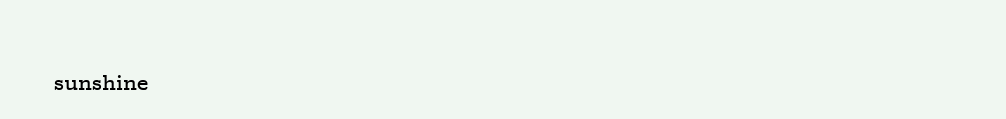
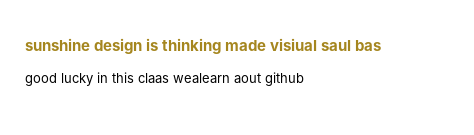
- sunshine
+ sunshine design is thinking made visiual saul bas
+ good lucky in this claas wealearn aout github

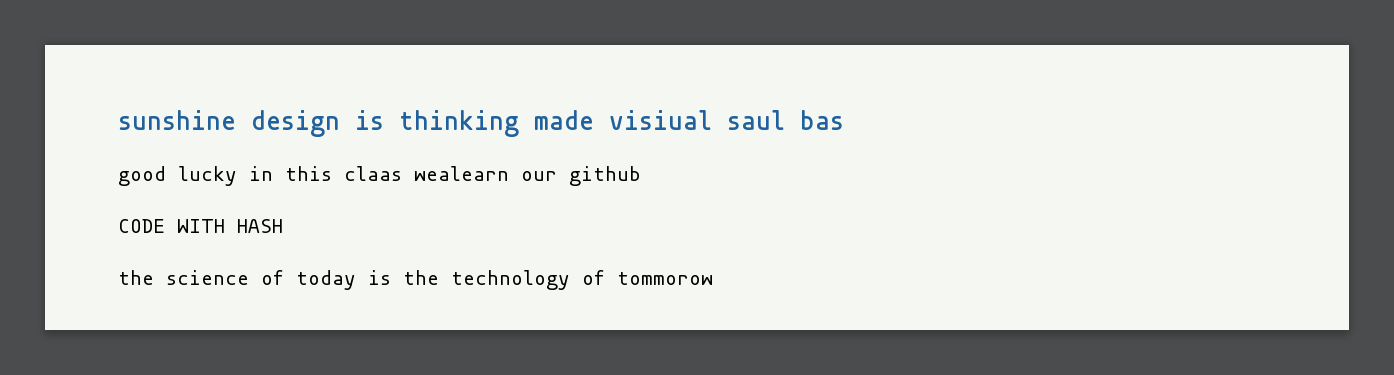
- good lucky in this claas wealearn aout github
+ good lucky in this claas wealearn our github
+ CODE WITH HASH
+ the science of today is the technology of tommorow

